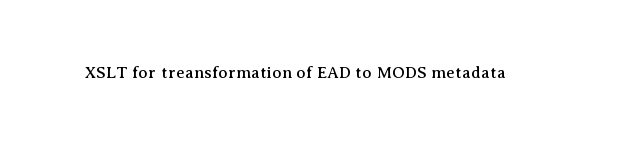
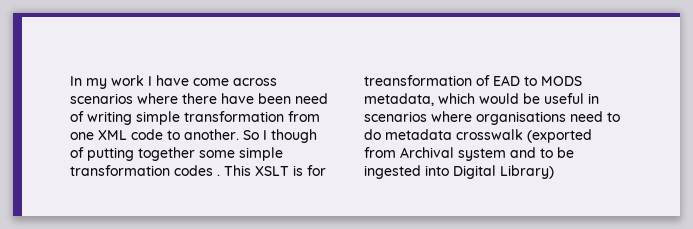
- XSLT for treansformation of EAD to MODS metadata
+ In my work I have come across scenarios where there have been need of writing simple transformation from one XML code to another. So I though of putting together some simple transformation codes . This XSLT is for treansformation of EAD to MODS metadata, which would be useful in scenarios where organisations need to do metadata crosswalk (exported from Archival system and to be ingested into Digital Library)

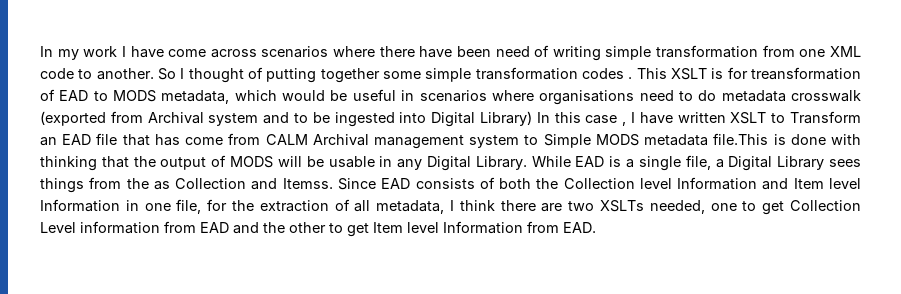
- So I though of putting together some simple transformation codes .
+ So I thought of putting together some simple transformation codes .
- This XSLT is for treansformation of EAD to MODS metadata, which would be useful in scenarios where organisations need to do metadata crosswalk (exported from Archival system and to be ingested into Digital Library)
+ This XSLT is for treansformation of EAD to MODS metadata, which would be useful in scenarios where organisations need to do metadata crosswalk (exported from Archival system and to be ingested into Digital Library) In this case , I have written XSLT to Transform an EAD file that has come from CALM Archival management system to Simple MODS metadata file.This is done with thinking that the output of MODS will be usable in any Digital Library. While EAD is a single file, a Digital Library sees things from the as Collection and Itemss. Since EAD consists of both the Collection level Information and Item level Information in one file, for the extraction of all metadata, I think there are two XSLTs needed, one to get Collection Level information from EAD and the other to get Item level Information from EAD.

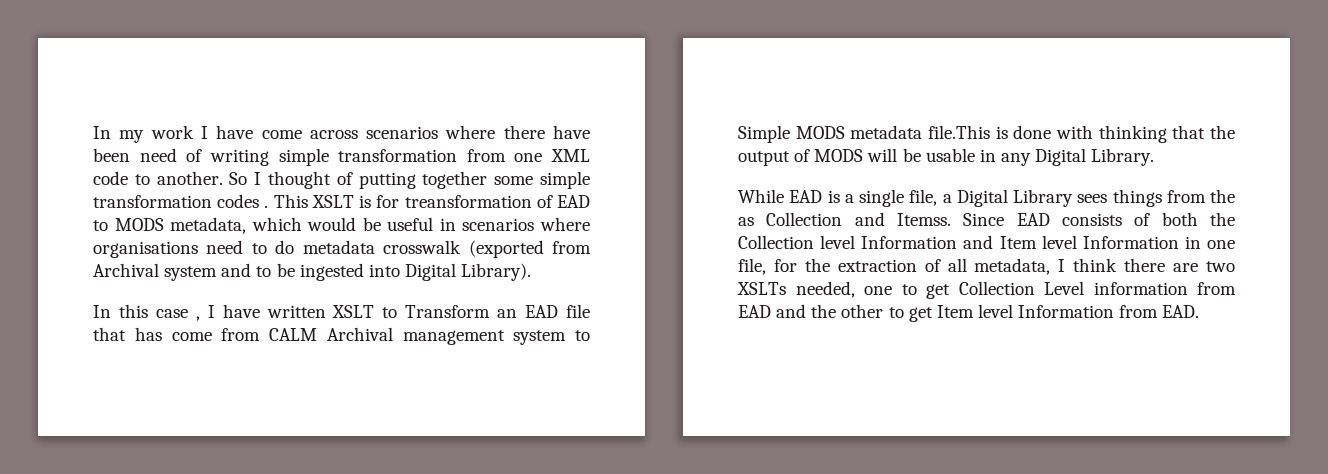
- This XSLT is for treansformation of EAD to MODS metadata, which would be useful in scenarios where organisations need to do metadata crosswalk (exported from Archival system and to be ingested into Digital Library) In this case , I have written XSLT to Transform an EAD file that has come from CALM Archival management system to Simple MODS metadata file.This is done with thinking that the output of MODS will be usable in any Digital Library. While EAD is a single file, a Digital Library sees things from the as Collection and Itemss.
+ This XSLT is for treansformation of EAD to MODS metadata, which would be useful in scenarios where organisations need to do metadata crosswalk (exported from Archival system and to be ingested into Digital Library).
+ In this case , I have written XSLT to Transform an EAD file that has come from CALM Archival management system to Simple MODS metadata file.This is done with thinking that the output of MODS will be usable in any Digital Library.
+ While EAD is a single file, a Digital Library sees things from the as Collection and Itemss.

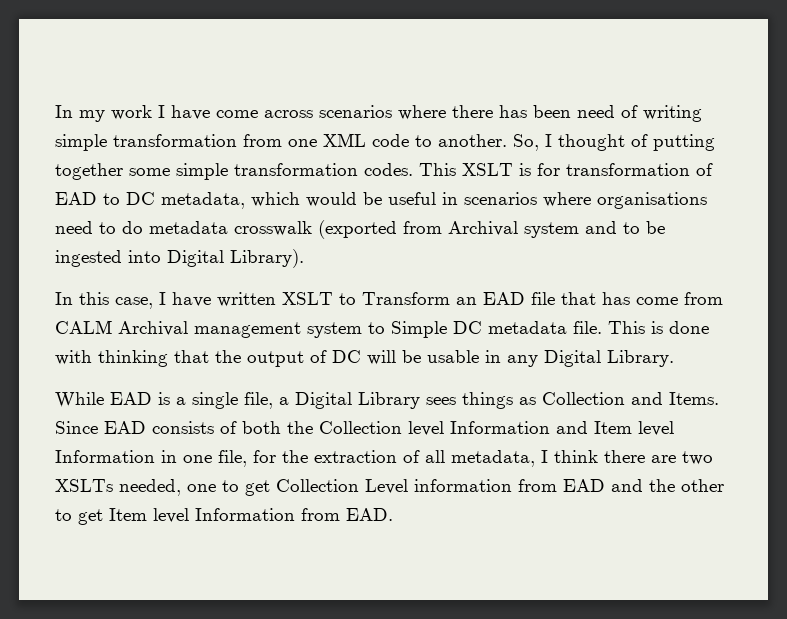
- In my work I have come across scenarios where there have been need of writing simple transformation from one XML code to another.
+ In my work I have come across scenarios where there has been need of writing simple transformation from one XML code to another.
- So I thought of putting together some simple transformation codes .
+ So, I thought of putting together some simple transformation codes.
- This XSLT is for treansformation of EAD to MODS metadata, which would be useful in scenarios where organisations need to do metadata crosswalk (exported from Archival system and to be ingested into Digital Library).
+ This XSLT is for transformation of EAD to DC metadata, which would be useful in scenarios where organisations need to do metadata crosswalk (exported from Archival system and to be ingested into Digital Library).
- In this case , I have written XSLT to Transform an EAD file that has come from CALM Archival management system to Simple MODS metadata file.This is done with thinking that the output of MODS will be usable in any Digital Library.
+ In this case, I have written XSLT to Transform an EAD file that has come from CALM Archival management system to Simple DC metadata file. This is done with thinking that the output of DC will be usable in any Digital Library.
- While EAD is a single file, a Digital Library sees things from the as Collection and Itemss.
+ While EAD is a single file, a Digital Library sees things as Collection and Items.

